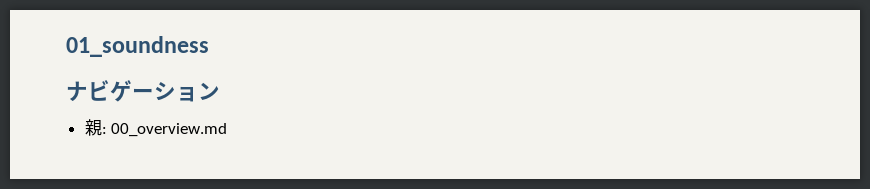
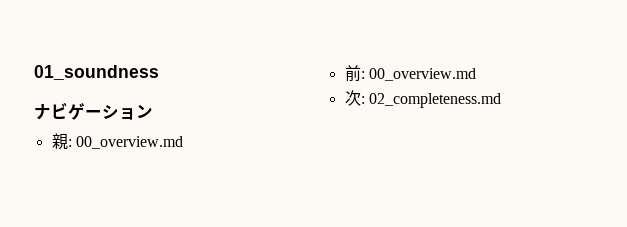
+ 前: 00_overview.md
+ 次: 02_completeness.md

